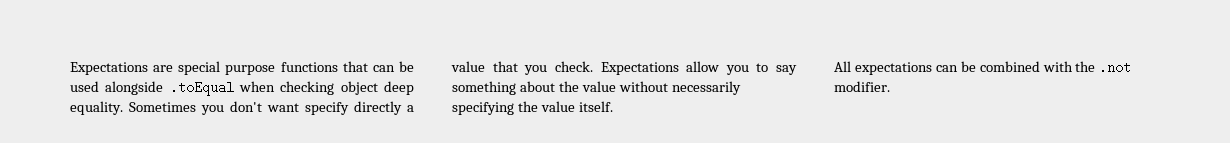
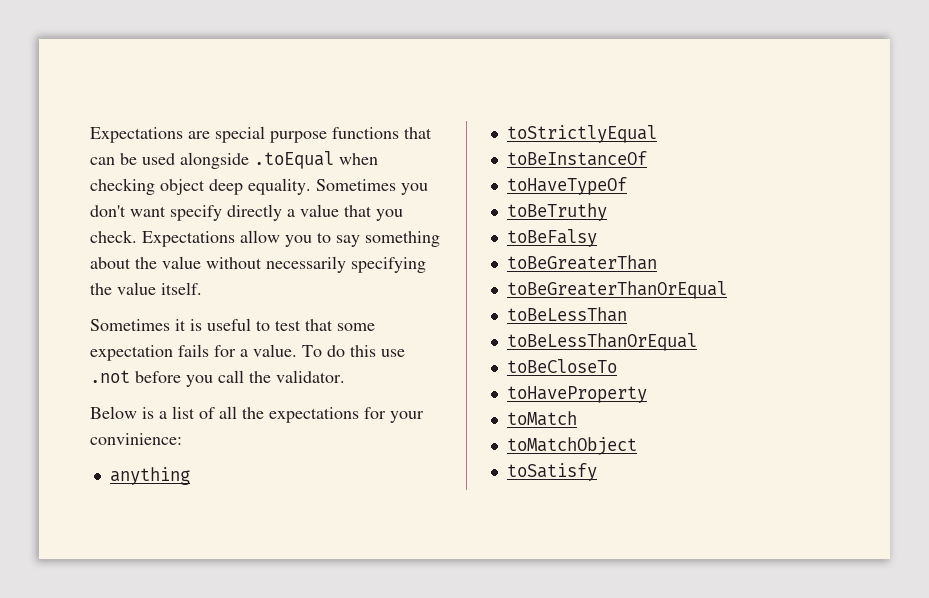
- All expectations can be combined with the .not modifier.
+ Sometimes it is useful to test that some expectation fails for a value. To do this use .not before you call the validator.
+ Below is a list of all the expectations for your convinience:
+ anything
+ toStrictlyEqual
+ toBeInstanceOf
+ toHaveTypeOf
+ toBeTruthy
+ toBeFalsy
+ toBeGreaterThan
+ toBeGreaterThanOrEqual
+ toBeLessThan
+ toBeLessThanOrEqual
+ toBeCloseTo
+ toHaveProperty
+ toMatch
+ toMatchObject
+ toSatisfy

